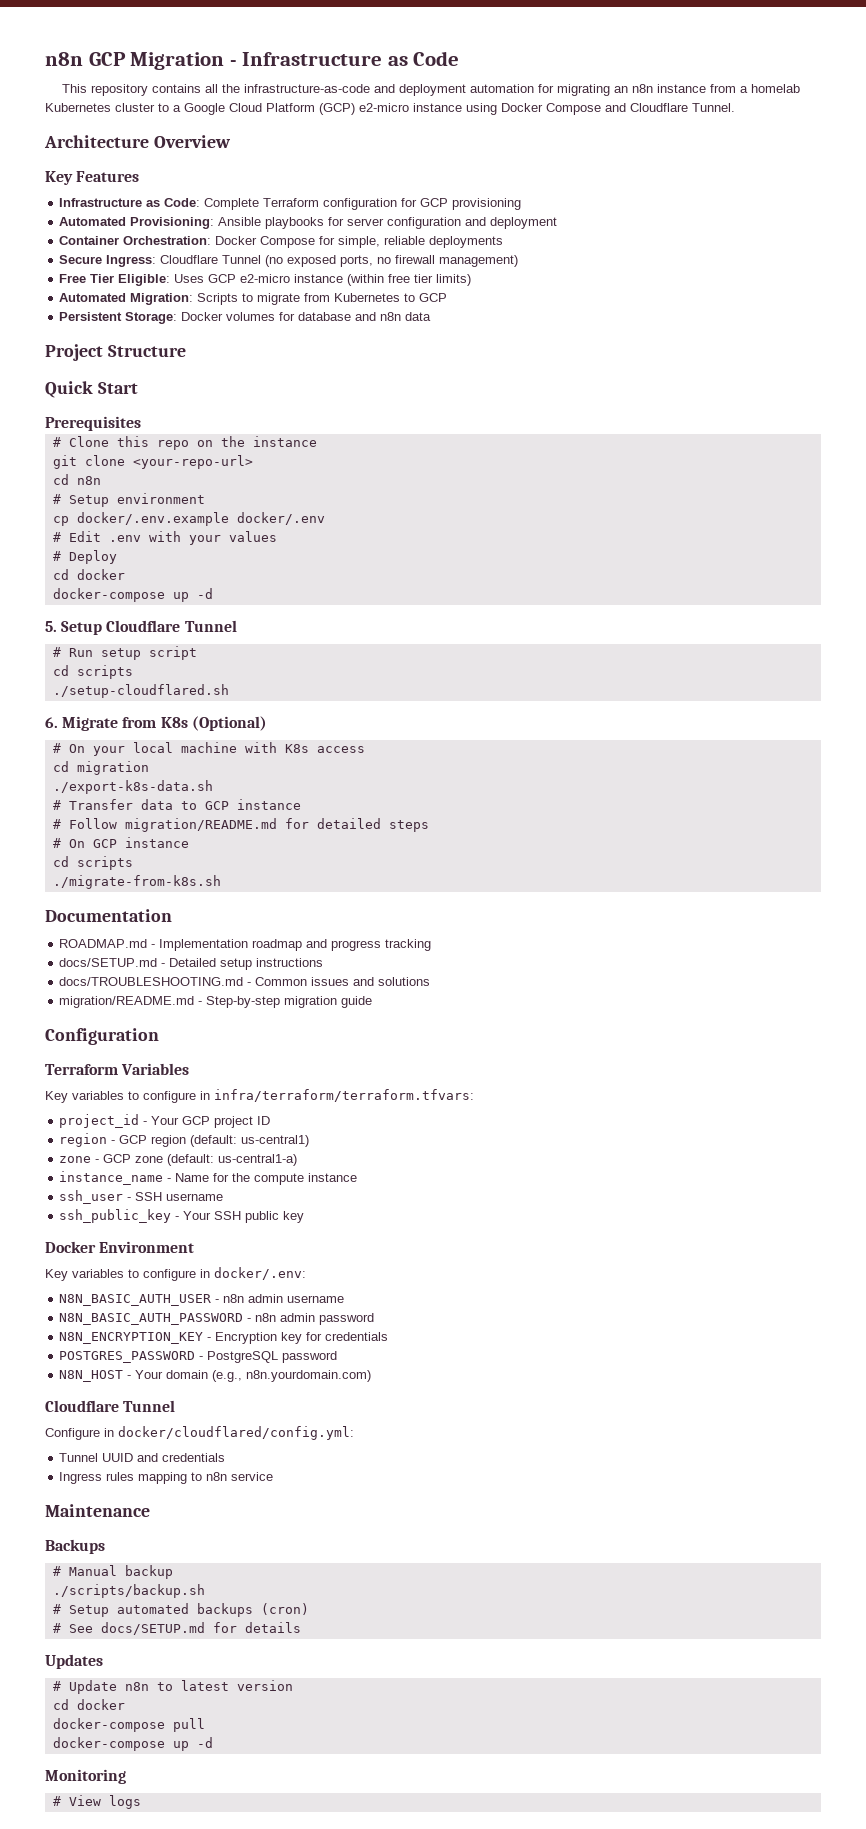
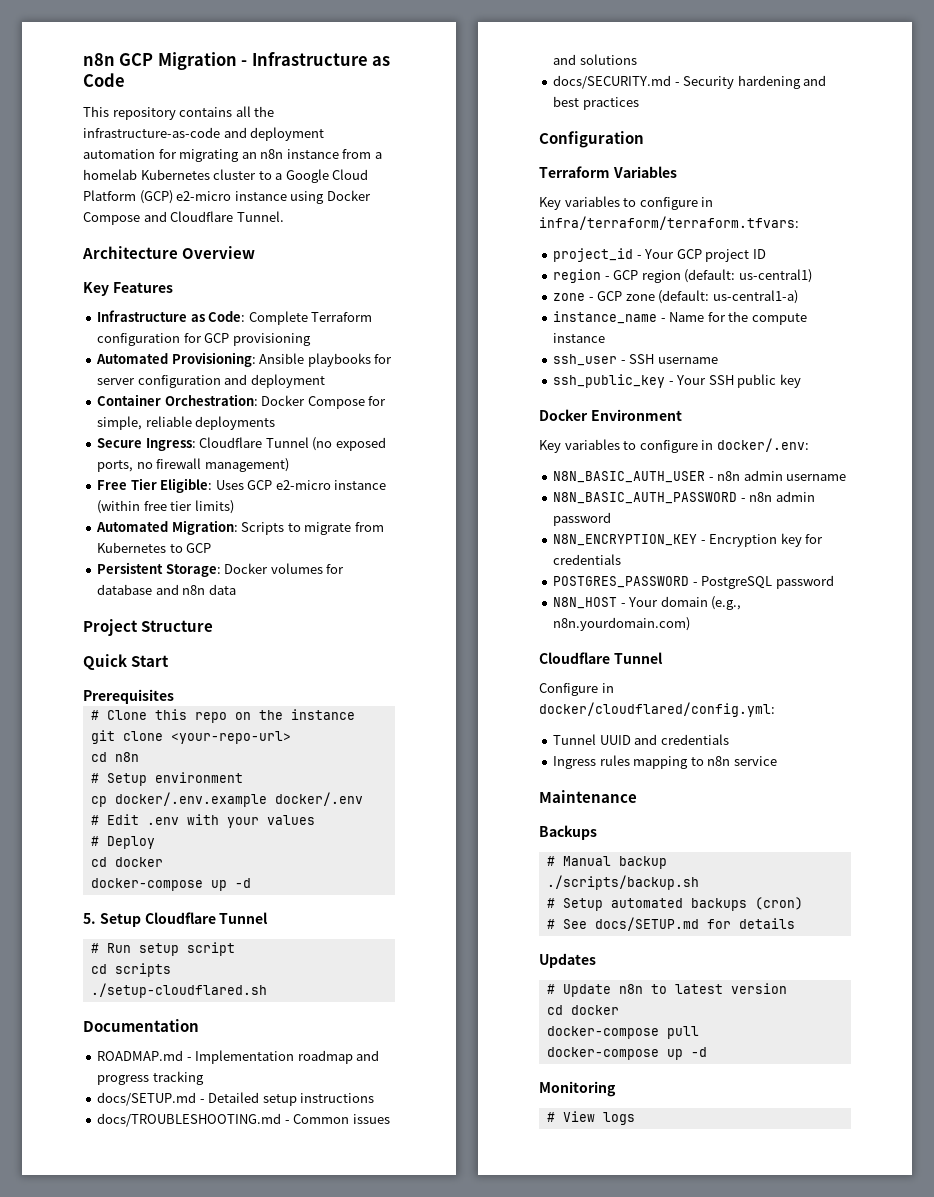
- 6. Migrate from K8s (Optional)
- # On your local machine with K8s access
- cd migration
- ./export-k8s-data.sh
- # Transfer data to GCP instance
- # Follow migration/README.md for detailed steps
- # On GCP instance
- cd scripts
- ./migrate-from-k8s.sh
- migration/README.md - Step-by-step migration guide
+ docs/SECURITY.md - Security hardening and best practices

